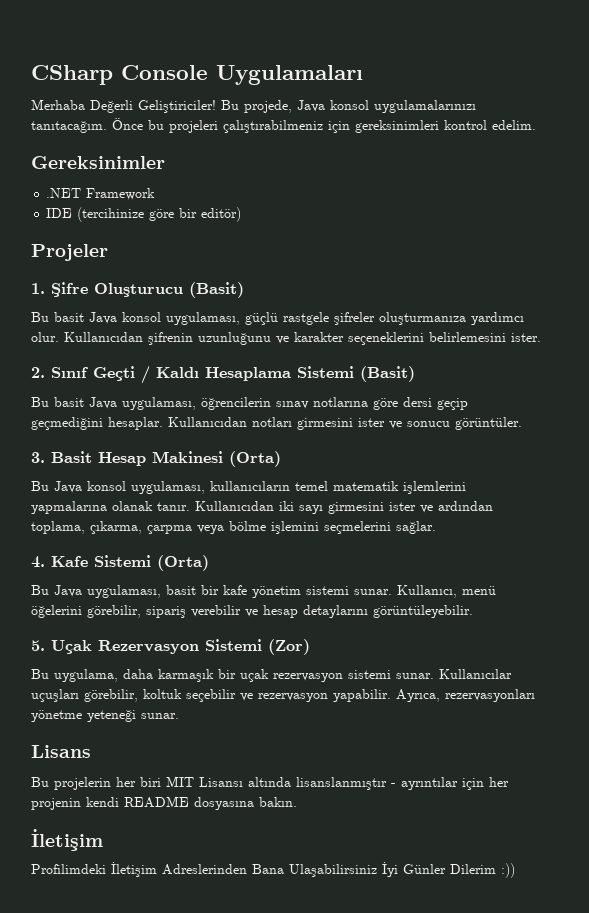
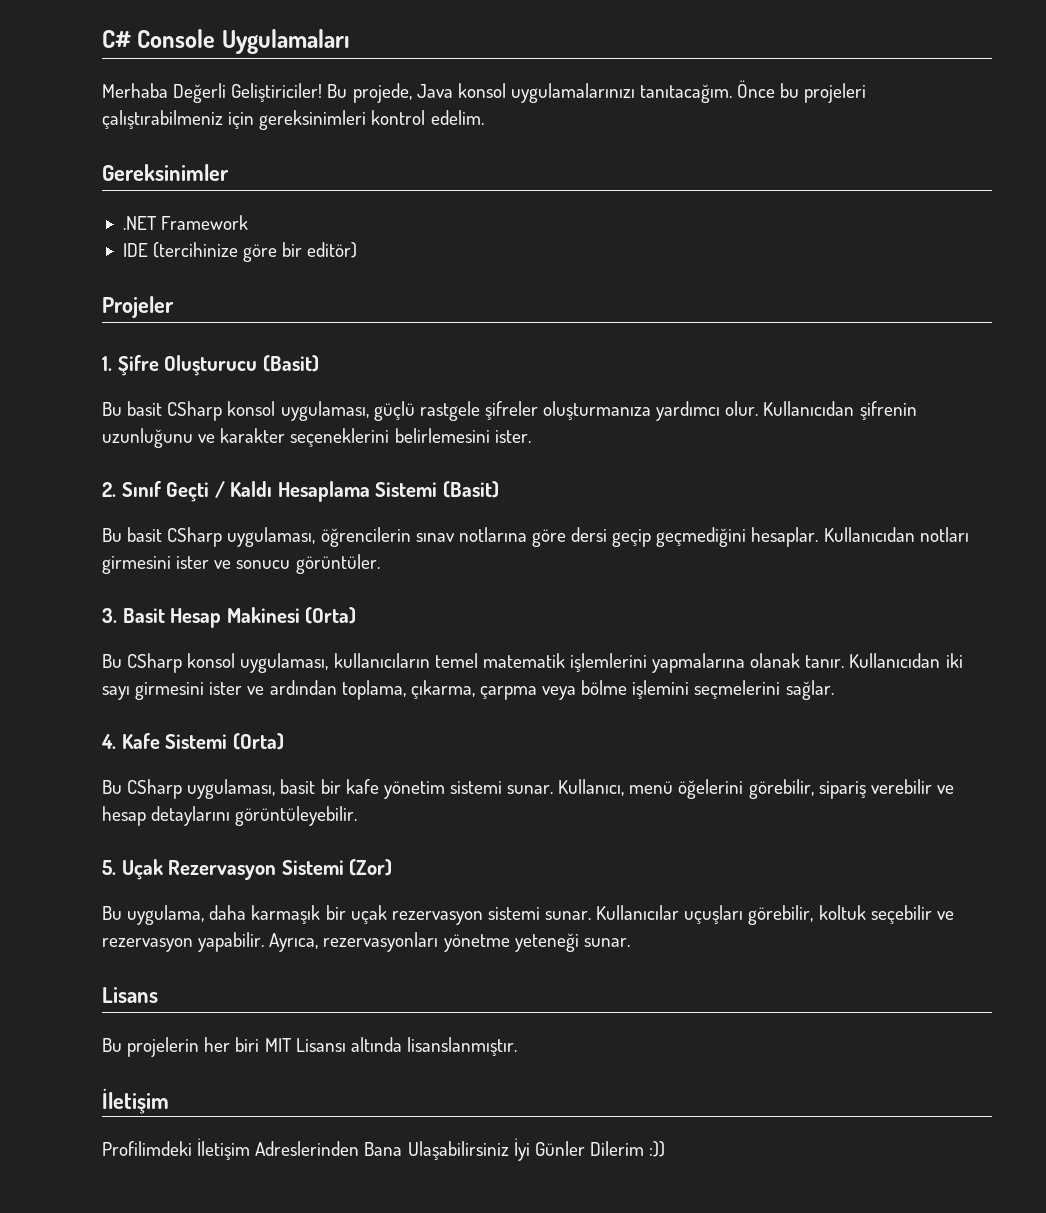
- CSharp Console Uygulamaları
+ C# Console Uygulamaları
- Bu basit Java konsol uygulaması, güçlü rastgele şifreler oluşturmanıza yardımcı olur.
+ Bu basit CSharp konsol uygulaması, güçlü rastgele şifreler oluşturmanıza yardımcı olur.
- Bu basit Java uygulaması, öğrencilerin sınav notlarına göre dersi geçip geçmediğini hesaplar.
+ Bu basit CSharp uygulaması, öğrencilerin sınav notlarına göre dersi geçip geçmediğini hesaplar.
- Bu Java konsol uygulaması, kullanıcıların temel matematik işlemlerini yapmalarına olanak tanır.
+ Bu CSharp konsol uygulaması, kullanıcıların temel matematik işlemlerini yapmalarına olanak tanır.
- Bu Java uygulaması, basit bir kafe yönetim sistemi sunar.
+ Bu CSharp uygulaması, basit bir kafe yönetim sistemi sunar.
- Bu projelerin her biri MIT Lisansı altında lisanslanmıştır - ayrıntılar için her projenin kendi README dosyasına bakın.
+ Bu projelerin her biri MIT Lisansı altında lisanslanmıştır.

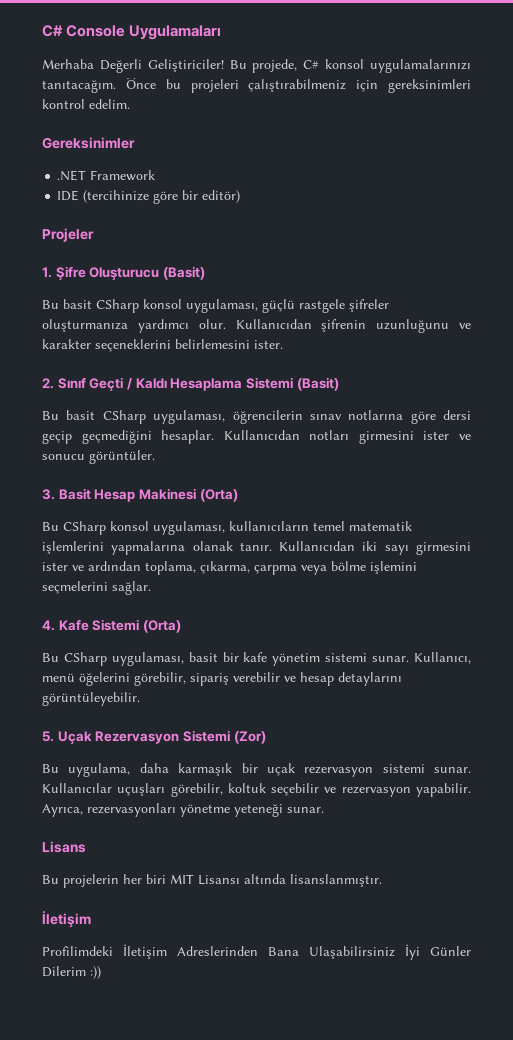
- Bu projede, Java konsol uygulamalarınızı tanıtacağım.
+ Bu projede, C# konsol uygulamalarınızı tanıtacağım.

